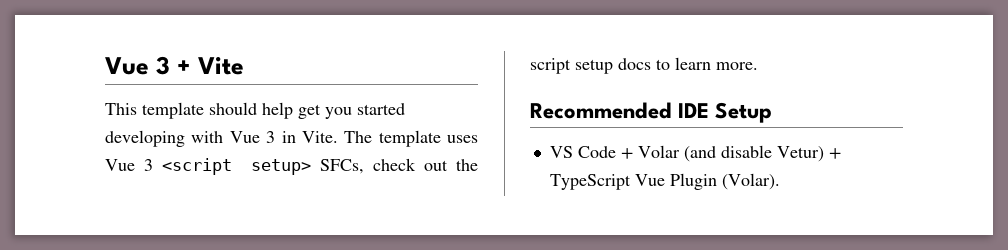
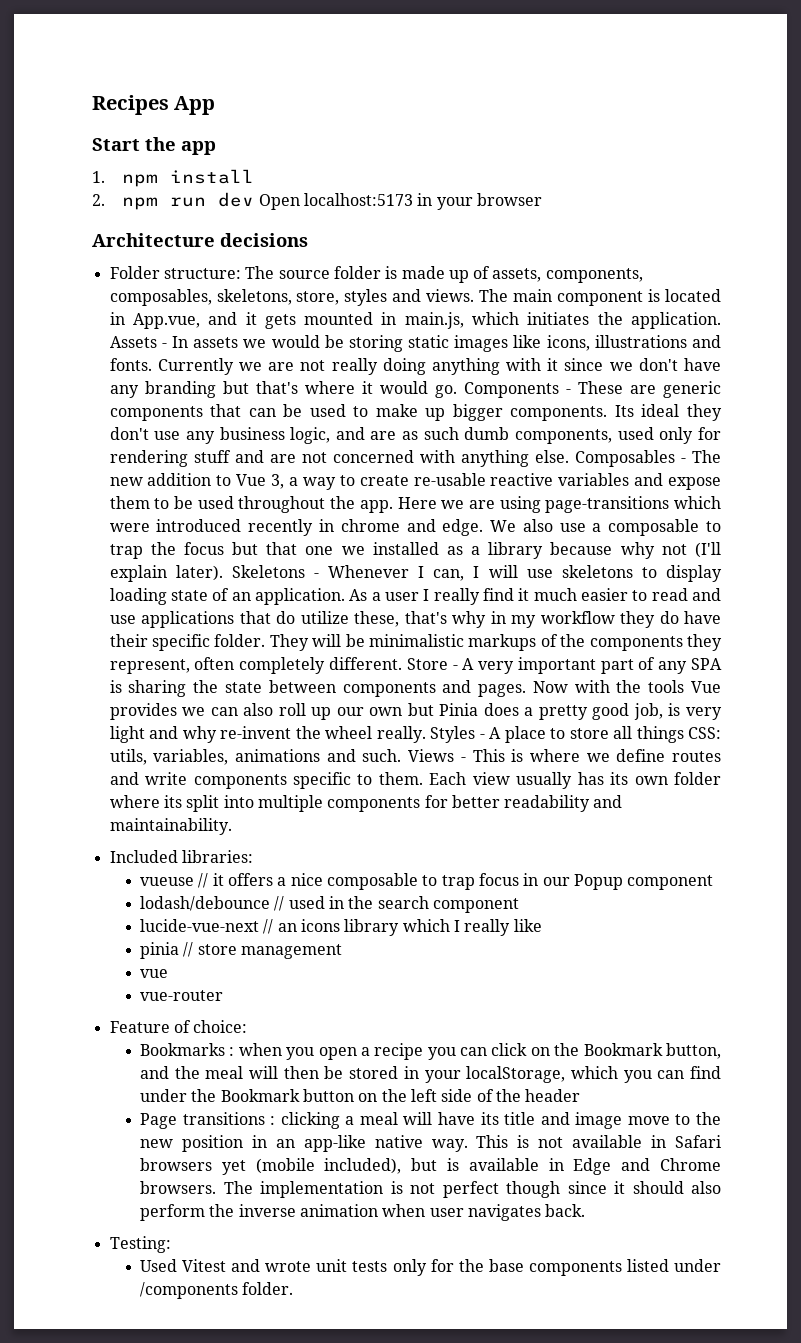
- Vue 3 + Vite
- This template should help get you started developing with Vue 3 in Vite. The template uses Vue 3 <script setup> SFCs, check out the script setup docs to learn more.
- Recommended IDE Setup
- VS Code + Volar (and disable Vetur) + TypeScript Vue Plugin (Volar).
+ Recipes App
+ Start the app
+ 1. npm install
+ 2. npm run dev Open localhost:5173 in your browser
+ Architecture decisions
+ Folder structure: The source folder is made up of assets, components, composables, skeletons, store, styles and views. The main component is located in App.vue, and it gets mounted in main.js, which initiates the application. Assets - In assets we would be storing static images like icons, illustrations and fonts. Currently we are not really doing anything with it since we don't have any branding but that's where it would go. Components - These are generic components that can be used to make up bigger components. Its ideal they don't use any business logic, and are as such dumb components, used only for rendering stuff and are not concerned with anything else. Composables - The new addition to Vue 3, a way to create re-usable reactive variables and expose them to be used throughout the app. Here we are using page-transitions which were introduced recently in chrome and edge. We also use a composable to trap the focus but that one we installed as a library because why not (I'll explain later). Skeletons - Whenever I can, I will use skeletons to display loading state of an application. As a user I really find it much easier to read and use applications that do utilize these, that's why in my workflow they do have their specific folder. They will be minimalistic markups of the components they represent, often completely different. Store - A very important part of any SPA is sharing the state between components and pages. Now with the tools Vue provides we can also roll up our own but Pinia does a pretty good job, is very light and why re-invent the wheel really. Styles - A place to store all things CSS: utils, variables, animations and such. Views - This is where we define routes and write components specific to them. Each view usually has its own folder where its split into multiple components for better readability and maintainability.
+ Included libraries:
+ vueuse // it offers a nice composable to trap focus in our Popup component
+ lodash/debounce // used in the search component
+ lucide-vue-next // an icons library which I really like
+ pinia // store management
+ vue
+ vue-router
+ Feature of choice:
+ Bookmarks : when you open a recipe you can click on the Bookmark button, and the meal will then be stored in your localStorage, which you can find under the Bookmark button on the left side of the header
+ Page transitions : clicking a meal will have its title and image move to the new position in an app-like native way. This is not available in Safari browsers yet (mobile included), but is available in Edge and Chrome browsers. The implementation is not perfect though since it should also perform the inverse animation when user navigates back.
+ Testing:
+ Used Vitest and wrote unit tests only for the base components listed under /components folder.

